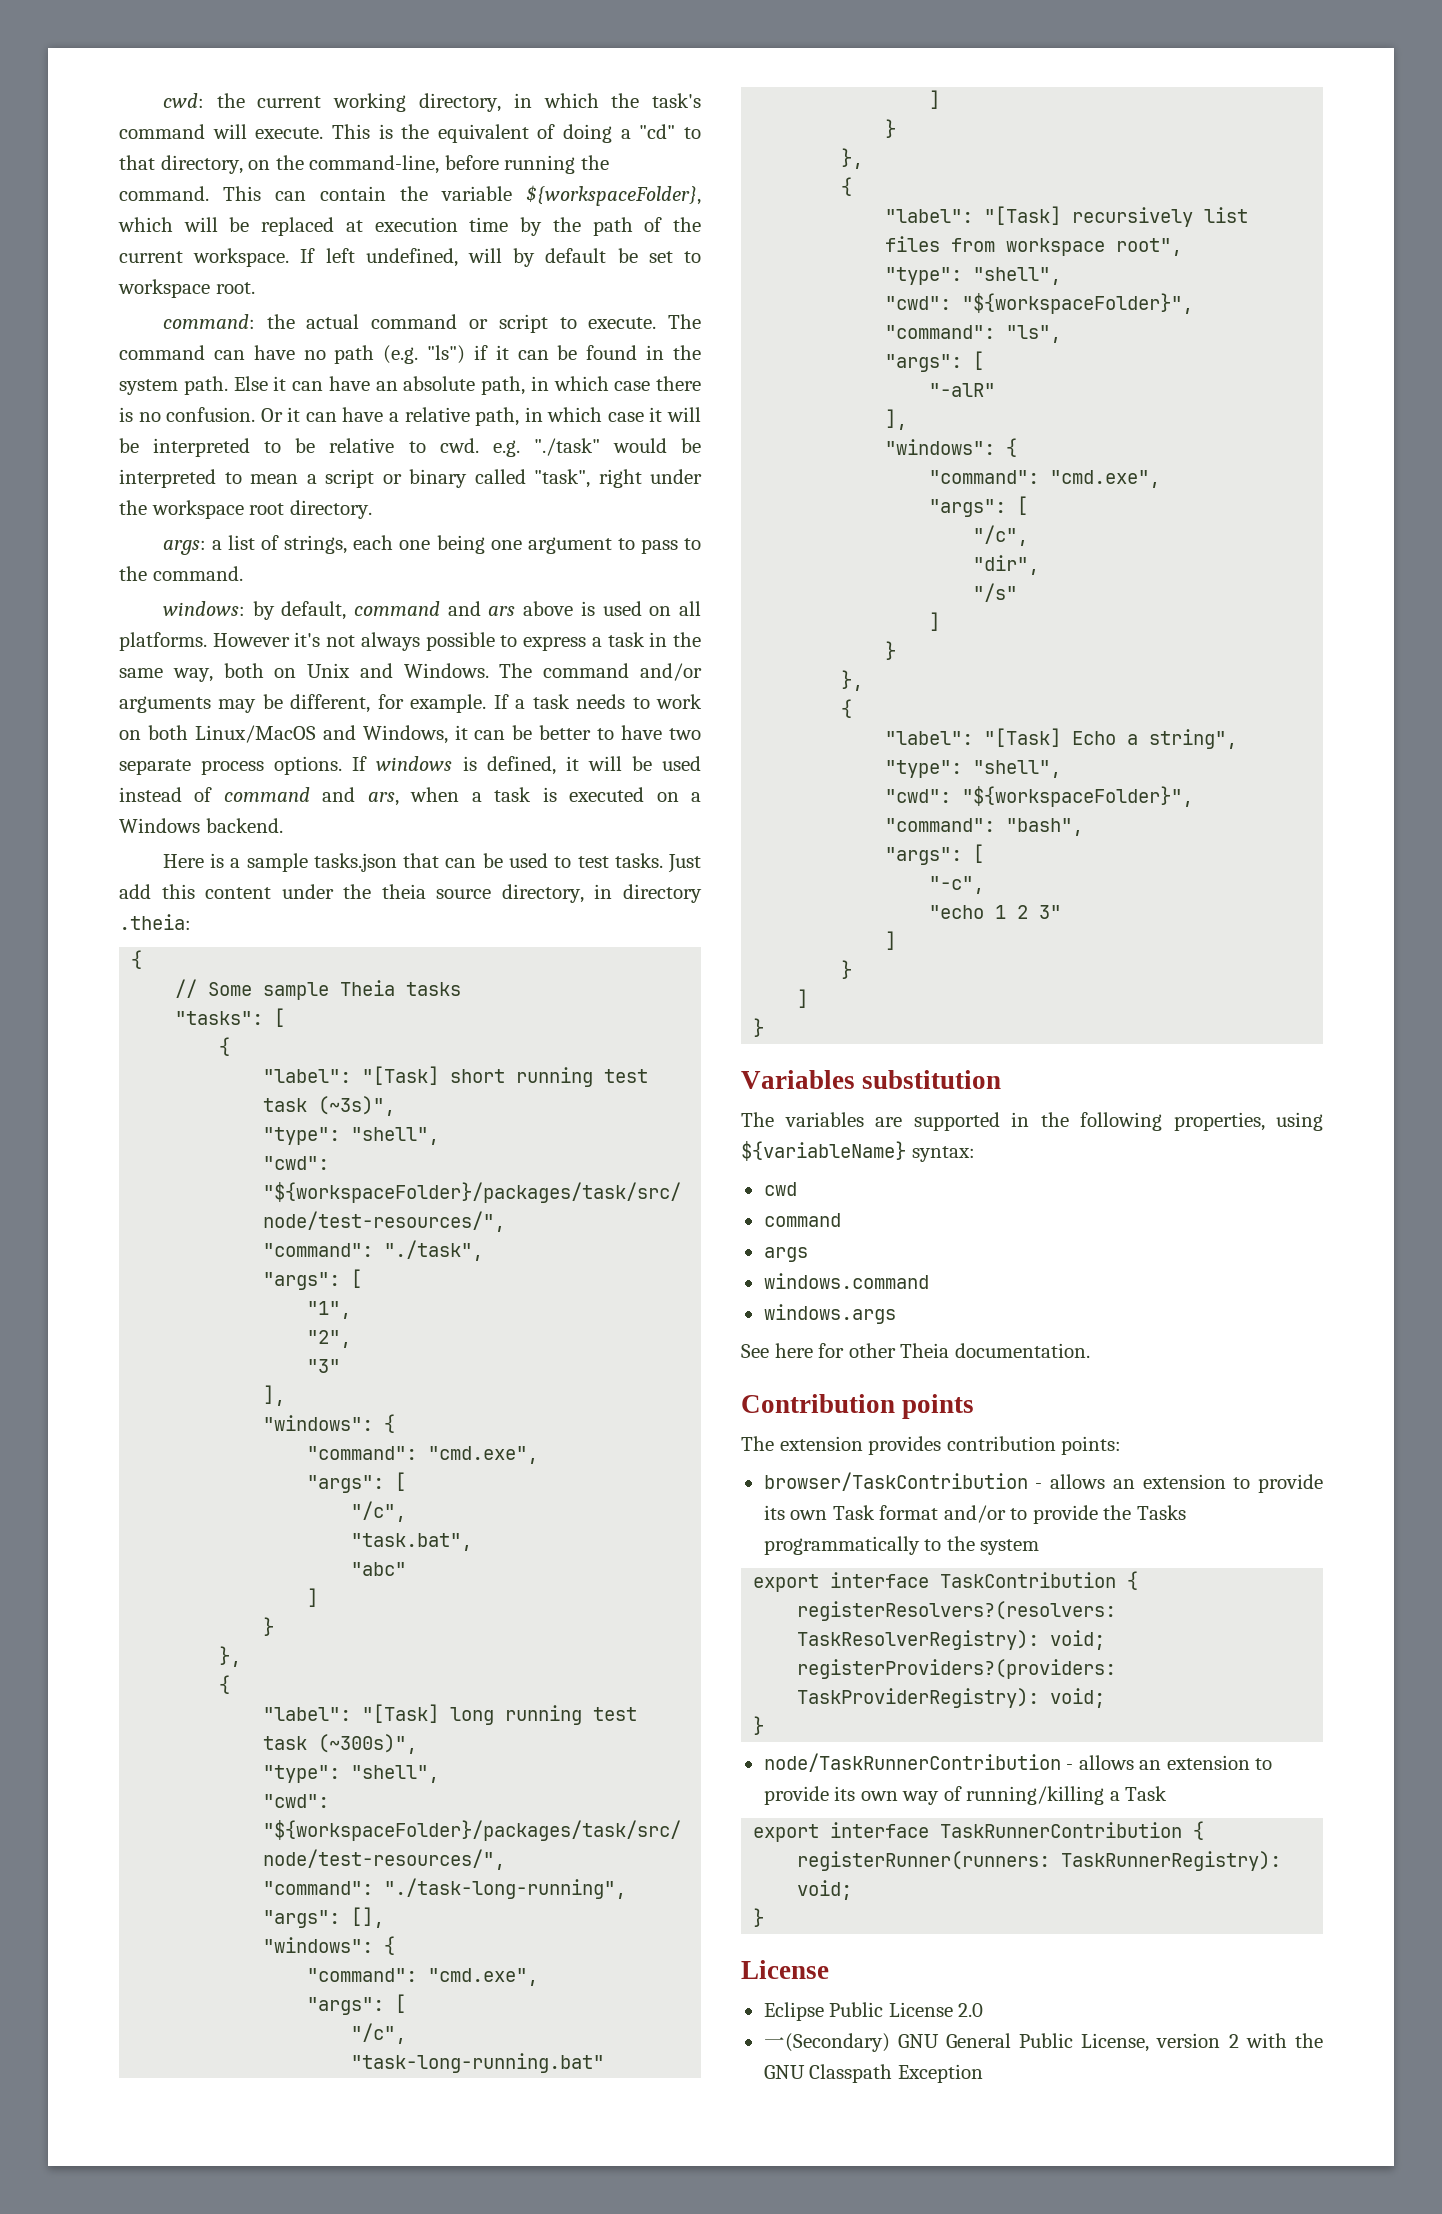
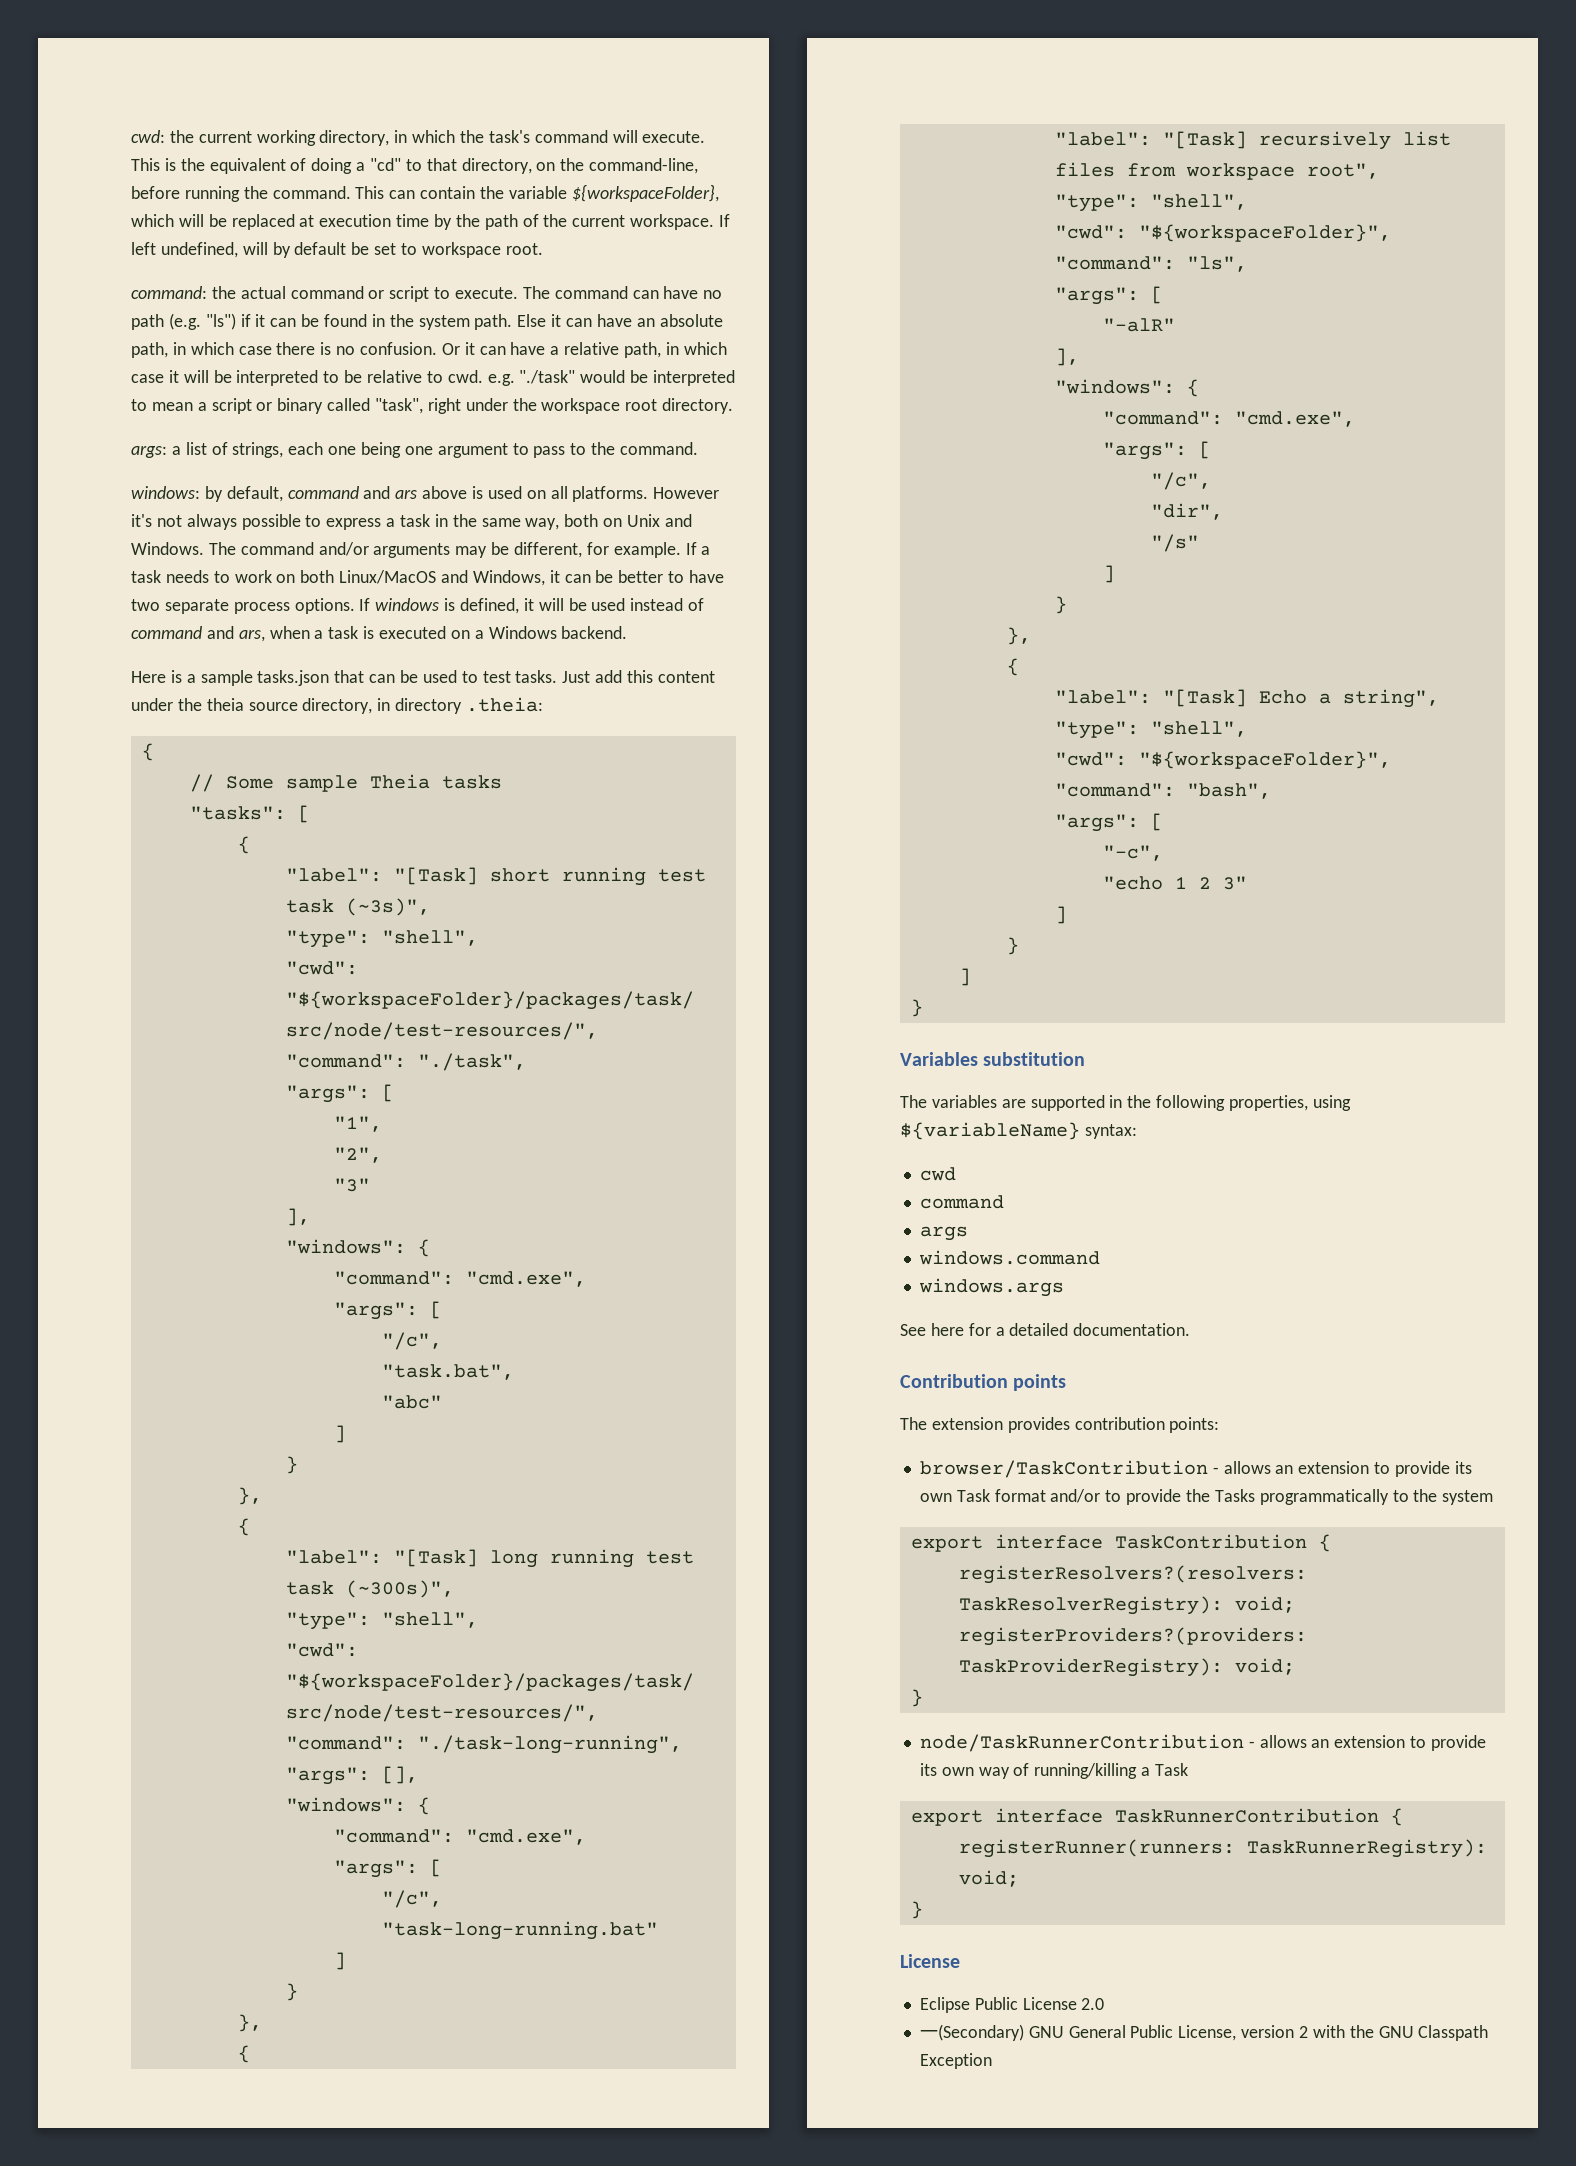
- See here for other Theia documentation.
+ See here for a detailed documentation.

